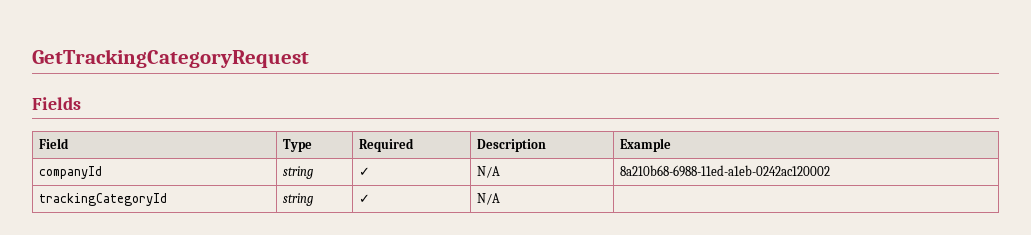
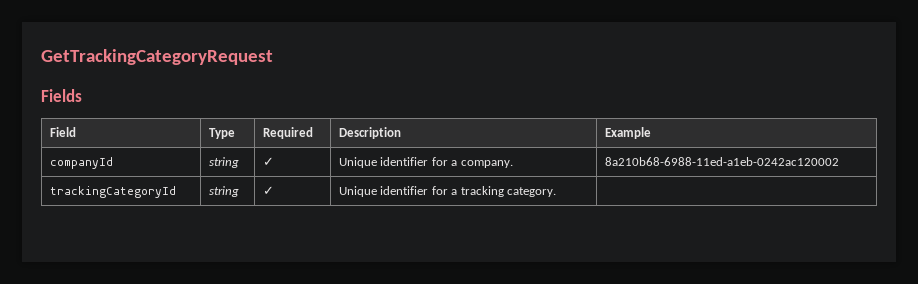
- companyId | string | ✓ | N/A | 8a210b68-6988-11ed-a1eb-0242ac120002
+ companyId | string | ✓ | Unique identifier for a company. | 8a210b68-6988-11ed-a1eb-0242ac120002
- trackingCategoryId | string | ✓ | N/A |
+ trackingCategoryId | string | ✓ | Unique identifier for a tracking category. |

